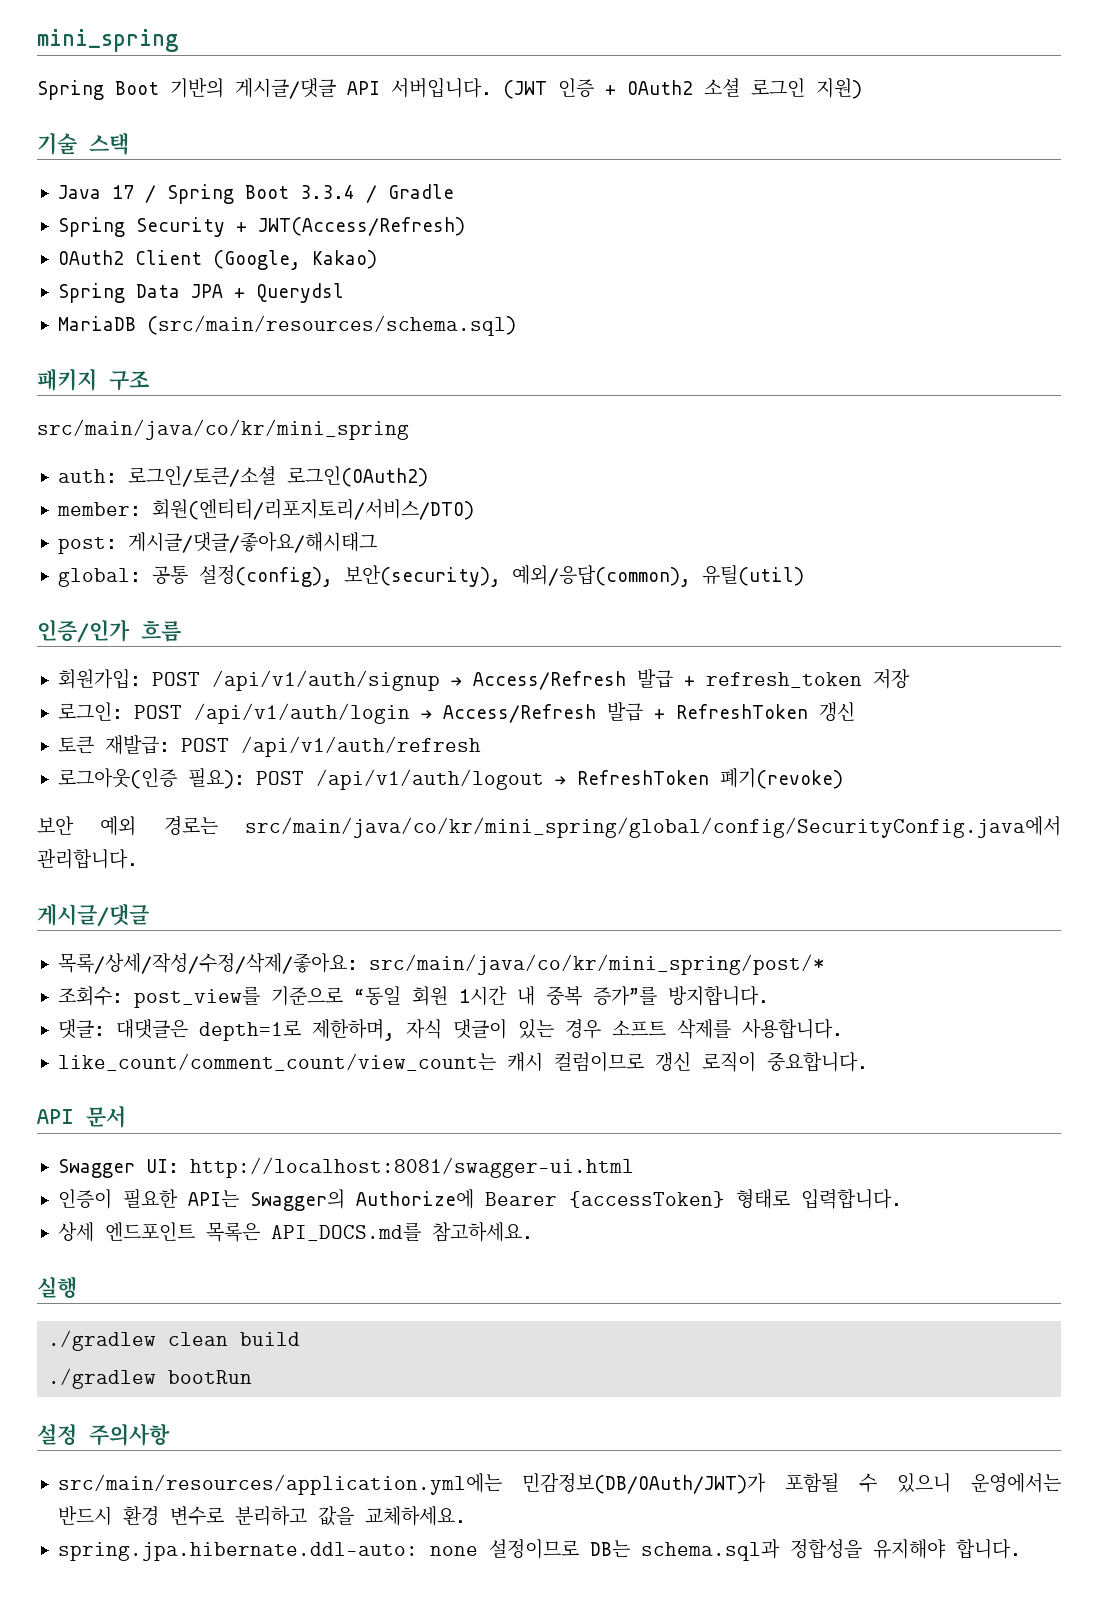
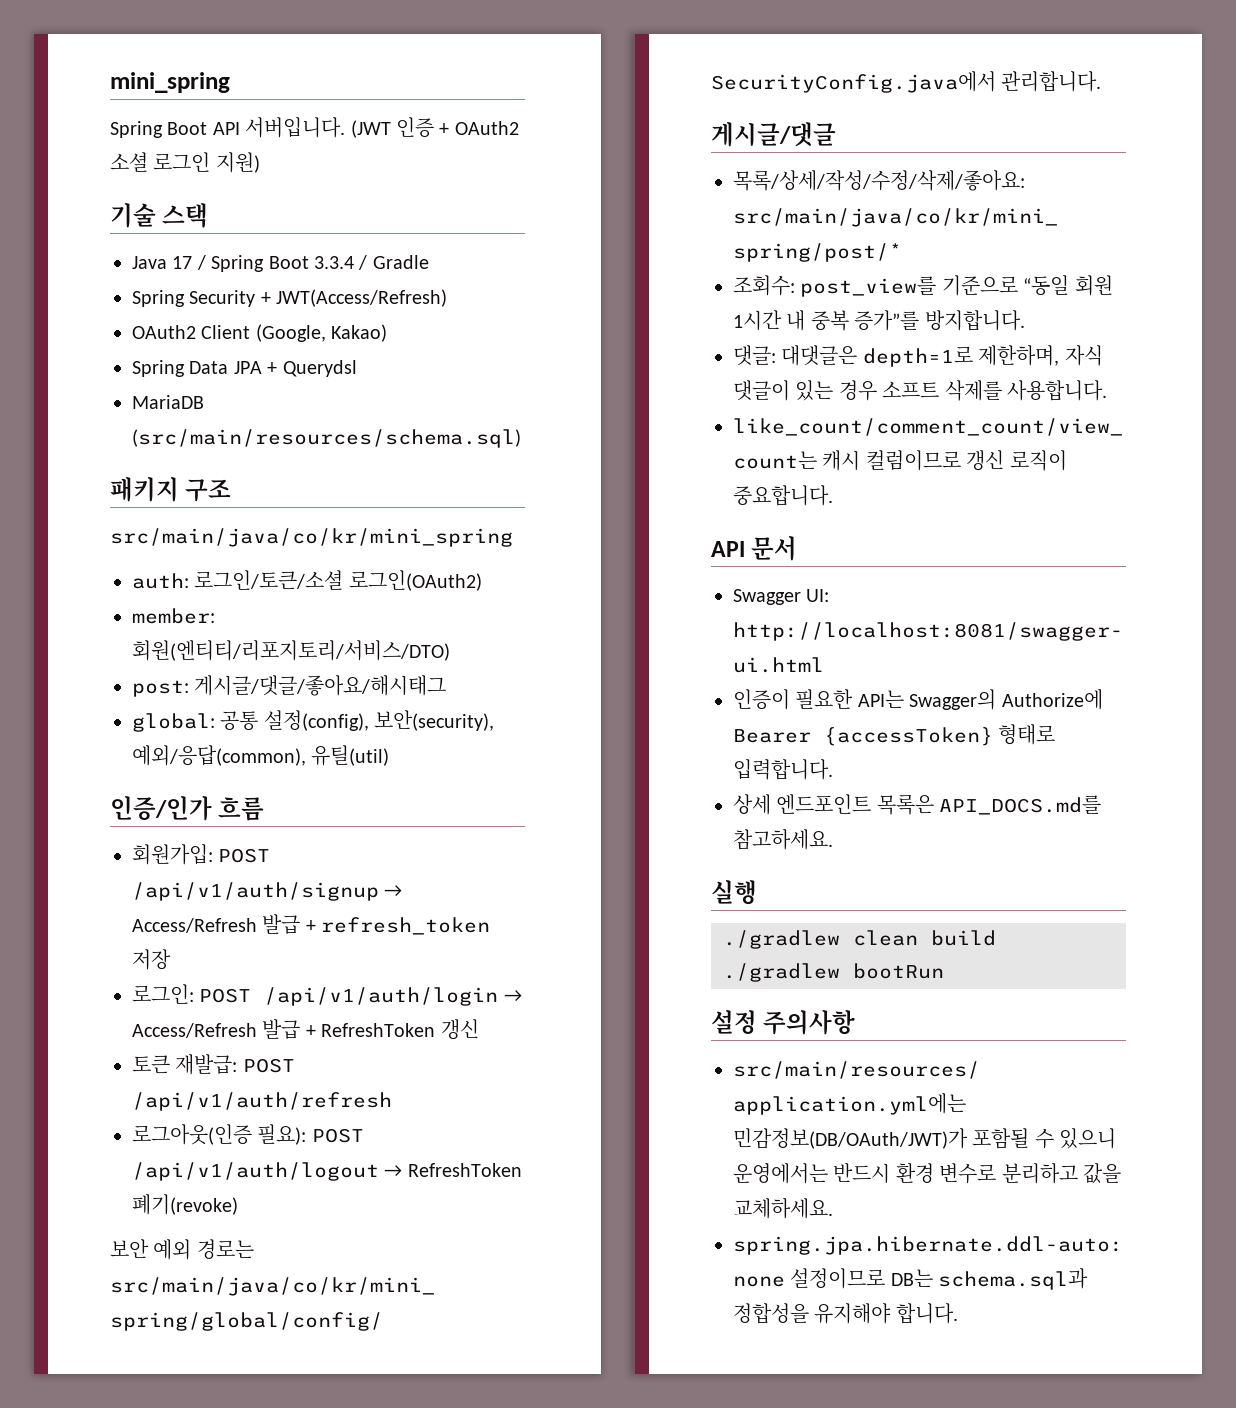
- Spring Boot 기반의 게시글/댓글 API 서버입니다.
+ Spring Boot API 서버입니다.

